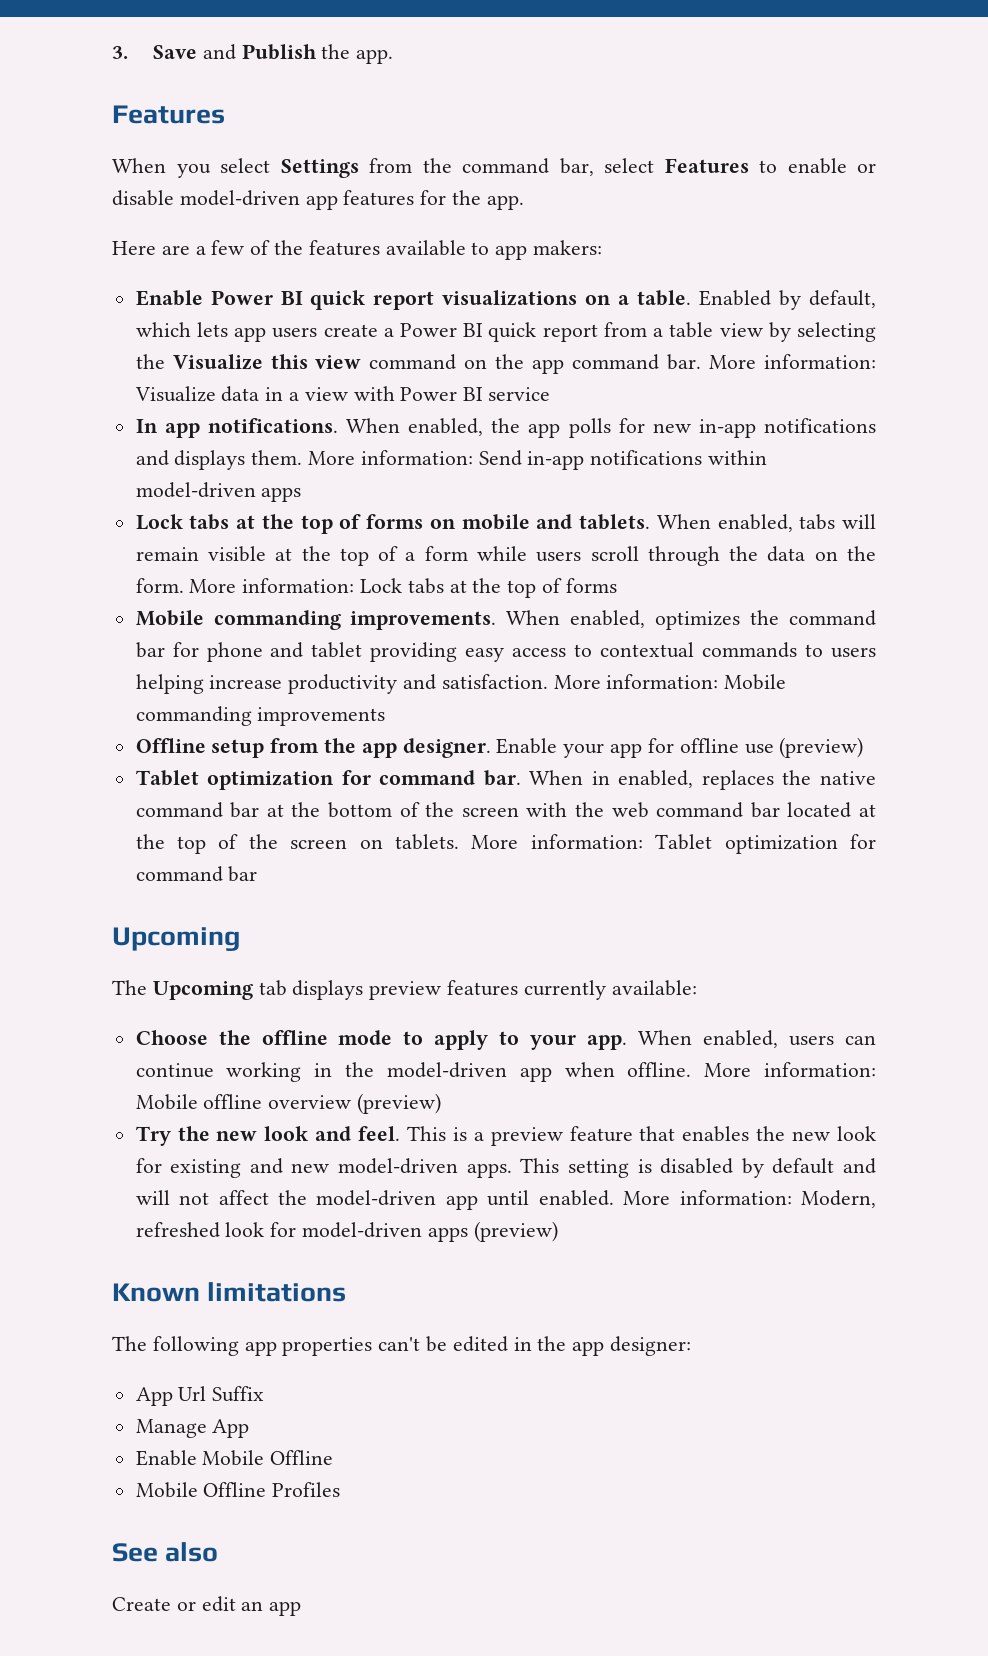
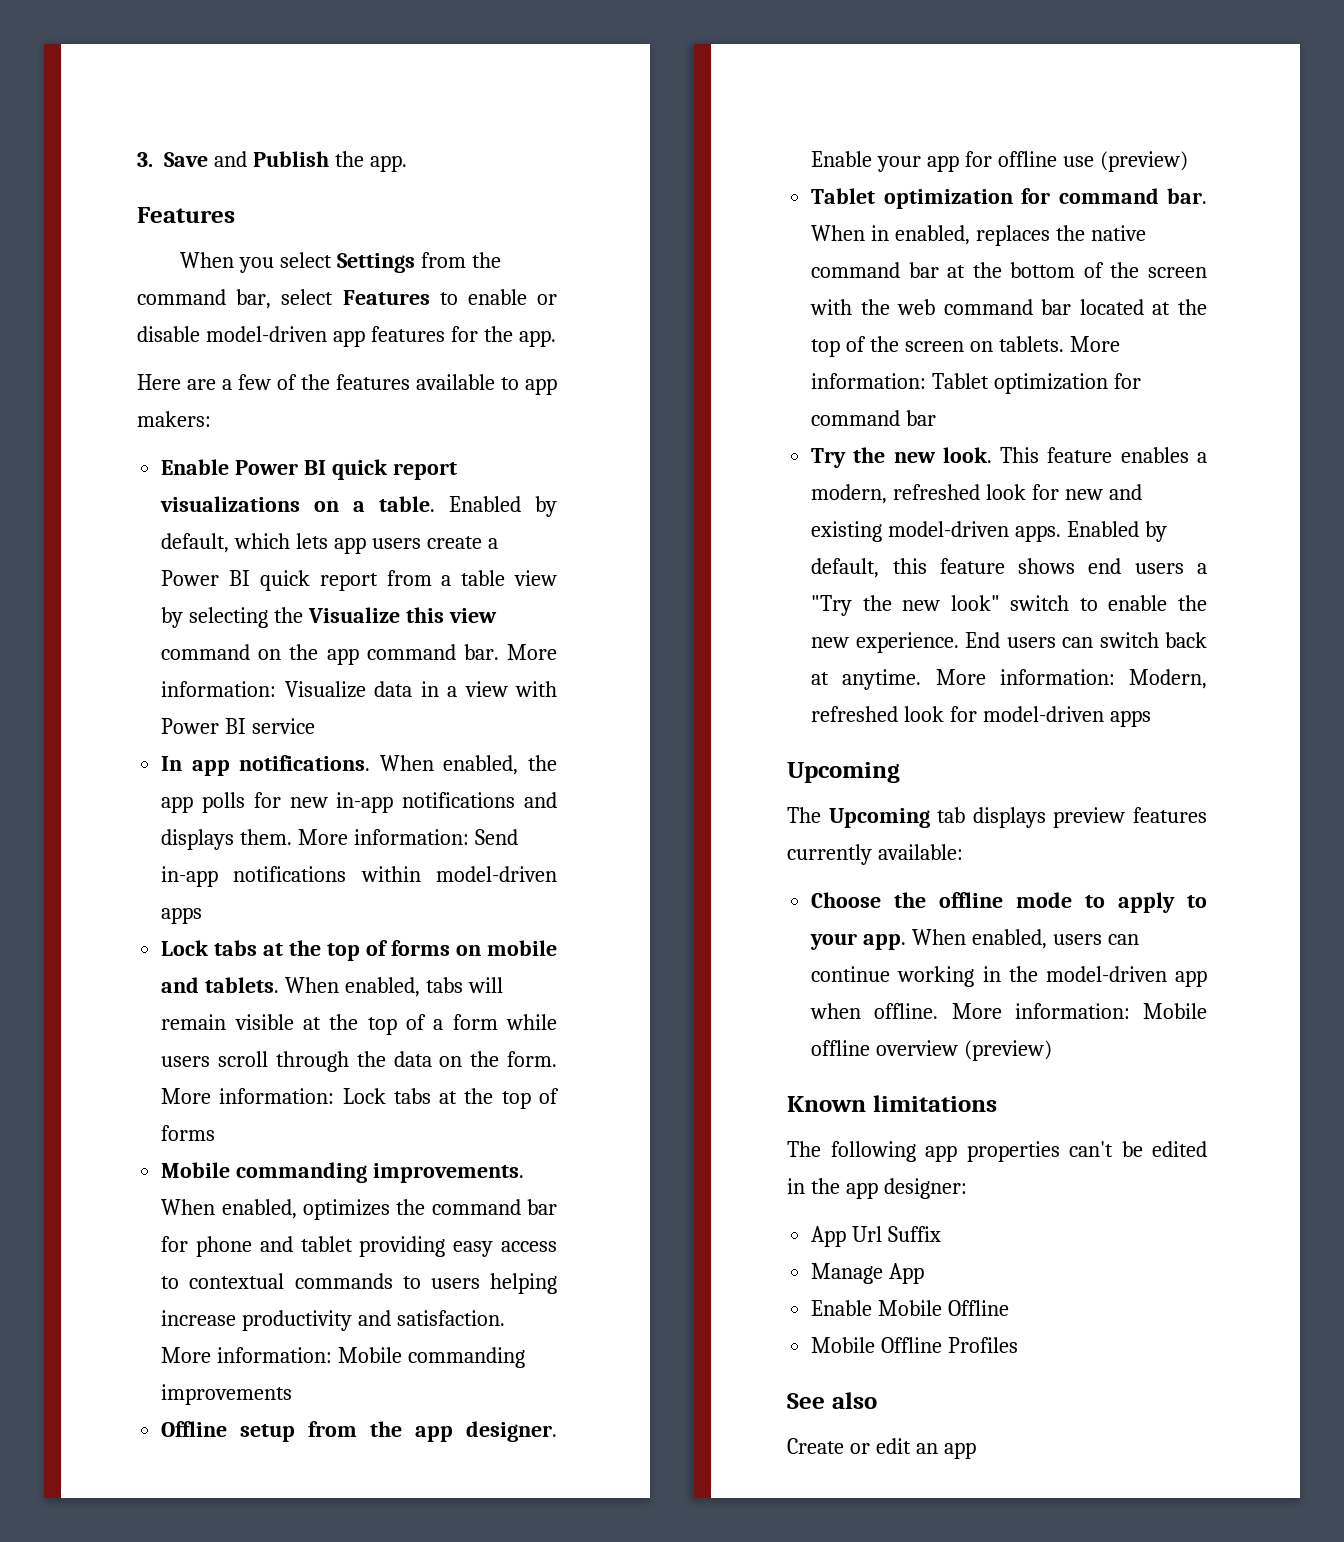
+ Try the new look. This feature enables a modern, refreshed look for new and existing model-driven apps. Enabled by default, this feature shows end users a "Try the new look" switch to enable the new experience. End users can switch back at anytime. More information: Modern, refreshed look for model-driven apps
- Try the new look and feel. This is a preview feature that enables the new look for existing and new model-driven apps. This setting is disabled by default and will not affect the model-driven app until enabled. More information: Modern, refreshed look for model-driven apps (preview)

